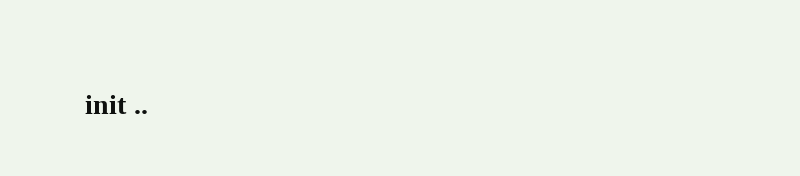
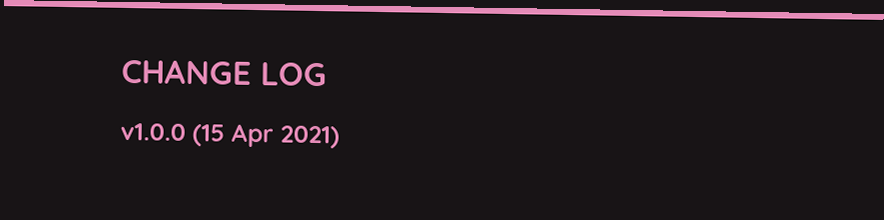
- init ..
+ CHANGE LOG
+ v1.0.0 (15 Apr 2021)

